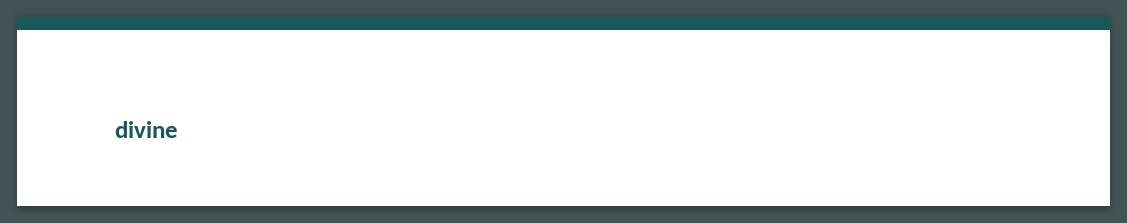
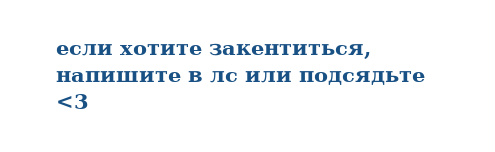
- divine
+ если хотите закентиться, напишите в лс или подсядьте <3

